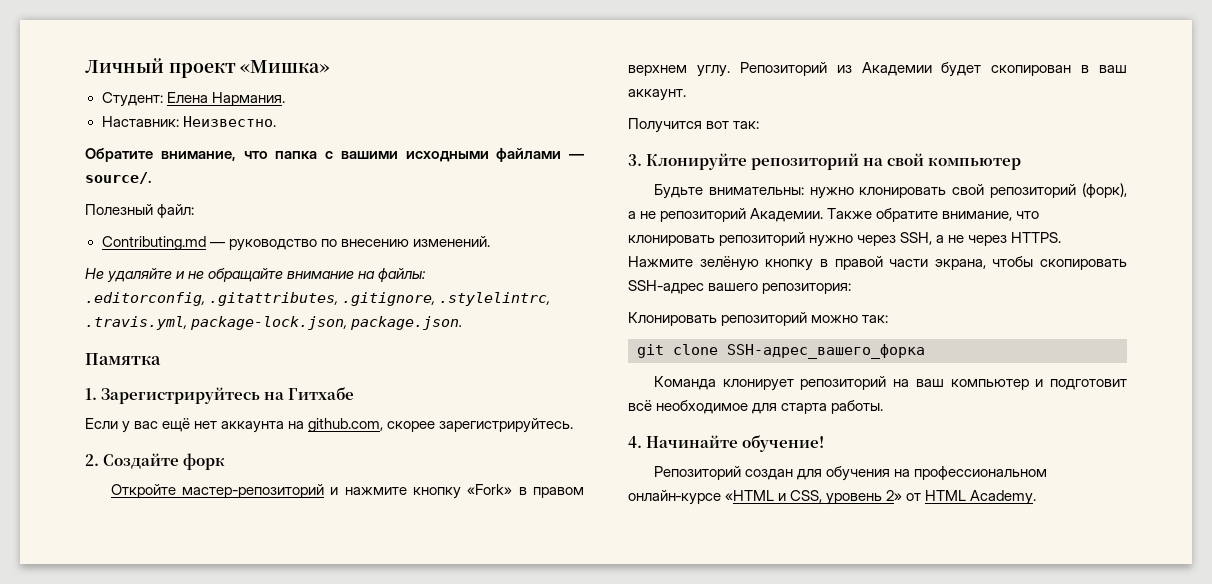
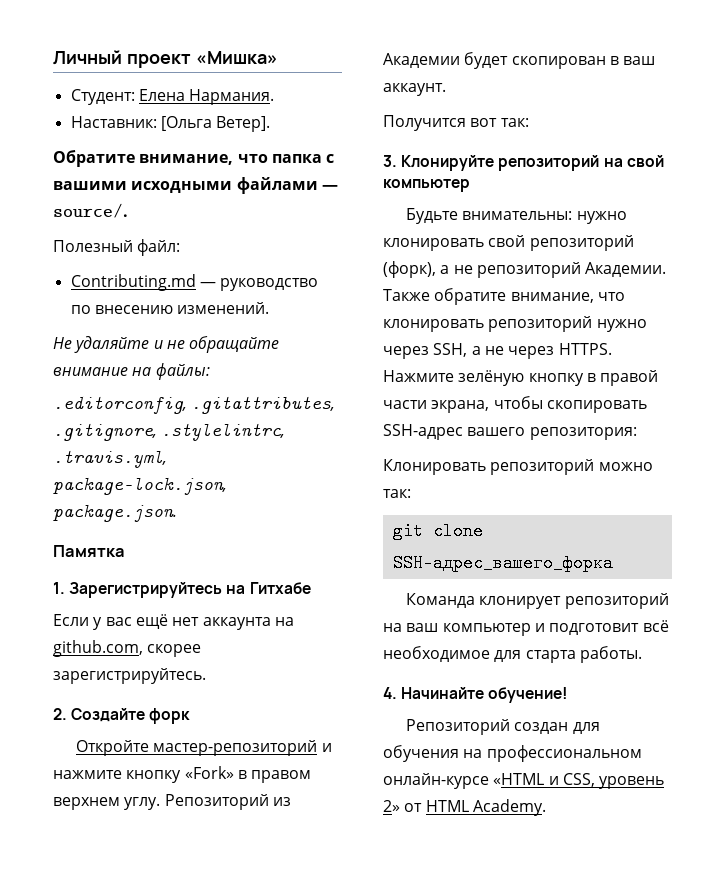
- Наставник: Неизвестно.
+ Наставник: [Ольга Ветер].

